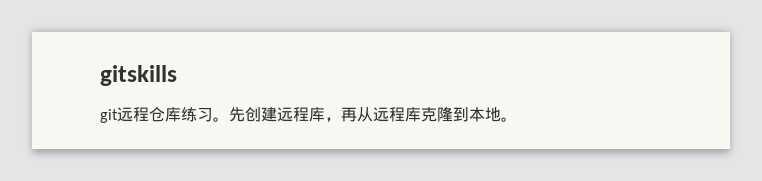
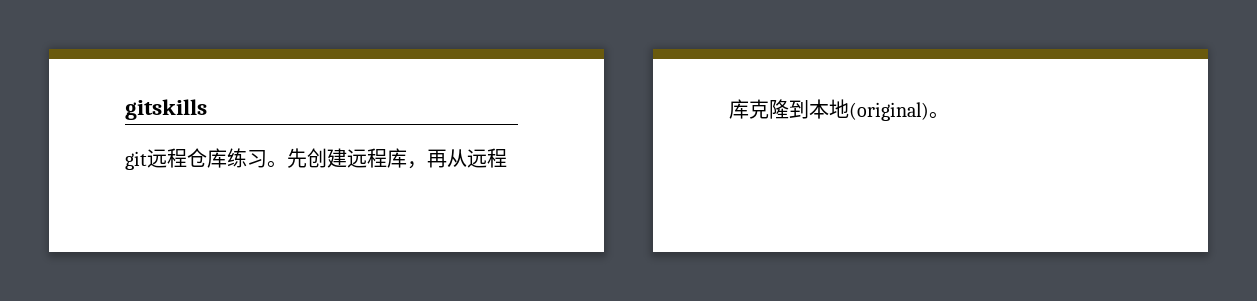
- 先创建远程库，再从远程库克隆到本地。
+ 先创建远程库，再从远程库克隆到本地(original)。

